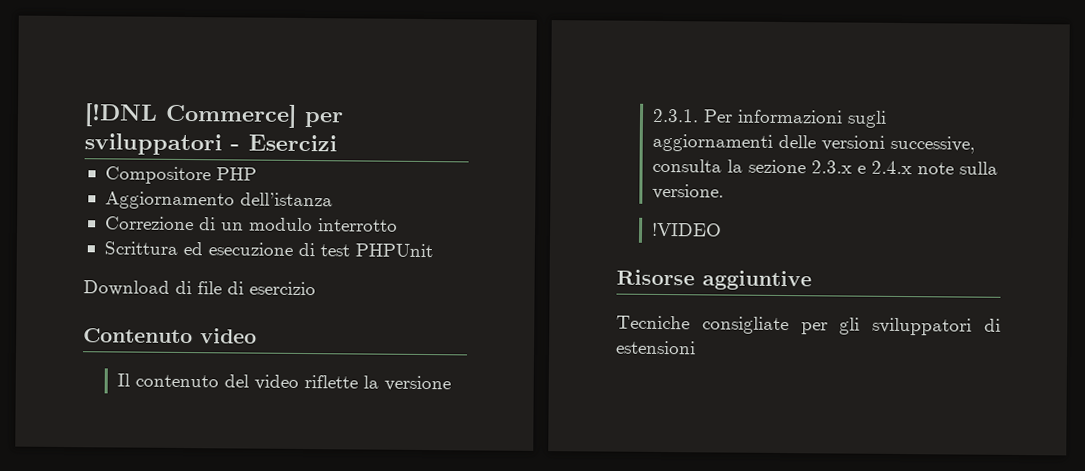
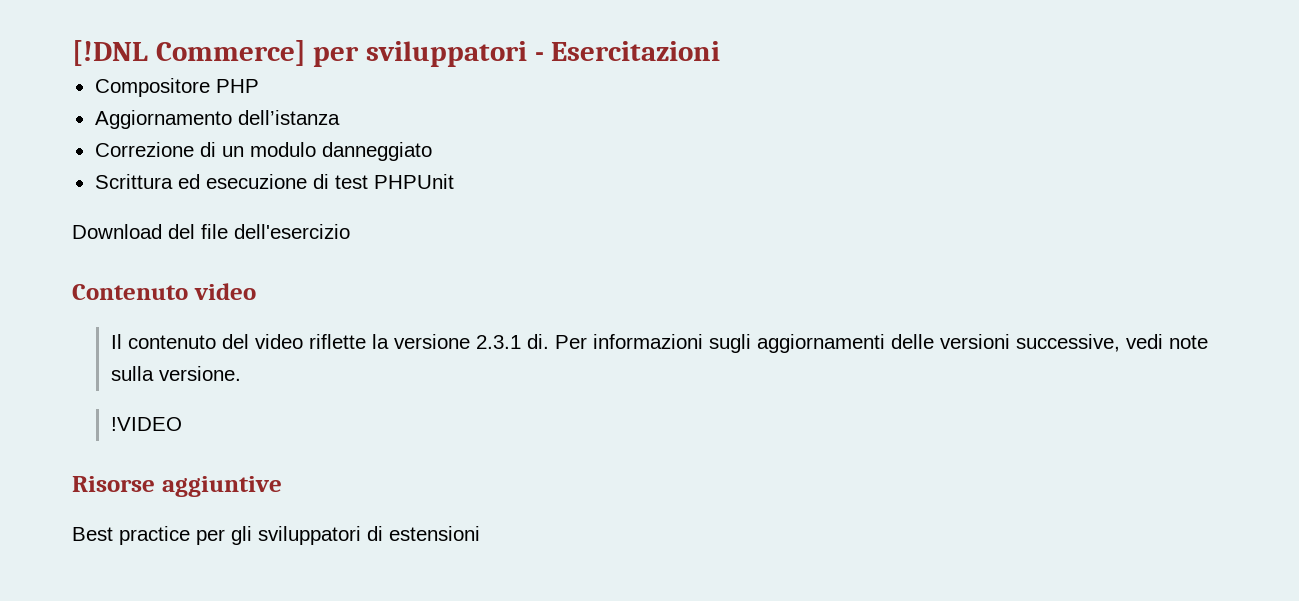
- [!DNL Commerce] per sviluppatori - Esercizi
+ [!DNL Commerce] per sviluppatori - Esercitazioni
- Correzione di un modulo interrotto
+ Correzione di un modulo danneggiato
- Download di file di esercizio
+ Download del file dell'esercizio
- Il contenuto del video riflette la versione 2.3.1. Per informazioni sugli aggiornamenti delle versioni successive, consulta la sezione 2.3.x e 2.4.x note sulla versione.
+ Il contenuto del video riflette la versione 2.3.1 di. Per informazioni sugli aggiornamenti delle versioni successive, vedi note sulla versione.
- Tecniche consigliate per gli sviluppatori di estensioni
+ Best practice per gli sviluppatori di estensioni

